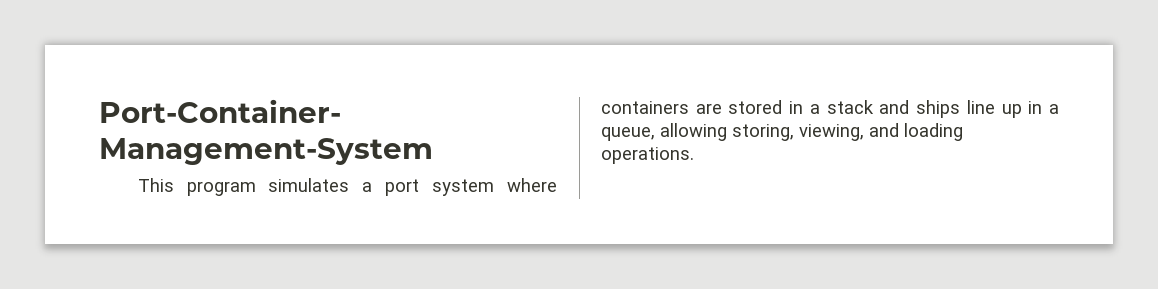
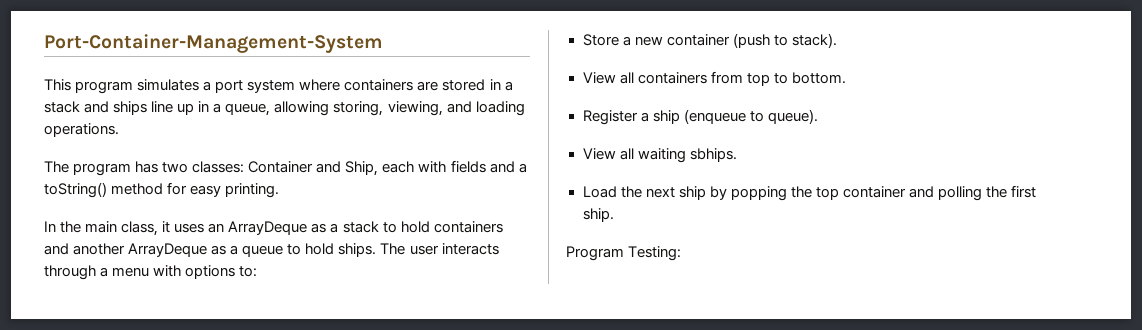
+ The program has two classes: Container and Ship, each with fields and a toString() method for easy printing.
+ In the main class, it uses an ArrayDeque as a stack to hold containers and another ArrayDeque as a queue to hold ships. The user interacts through a menu with options to:
+ Store a new container (push to stack).
+ View all containers from top to bottom.
+ Register a ship (enqueue to queue).
+ View all waiting sbhips.
+ Load the next ship by popping the top container and polling the first ship.
+ Program Testing:

